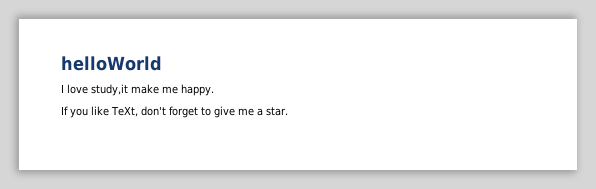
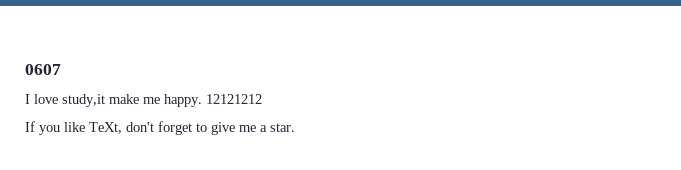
- helloWorld
+ 0607
+ 12121212

